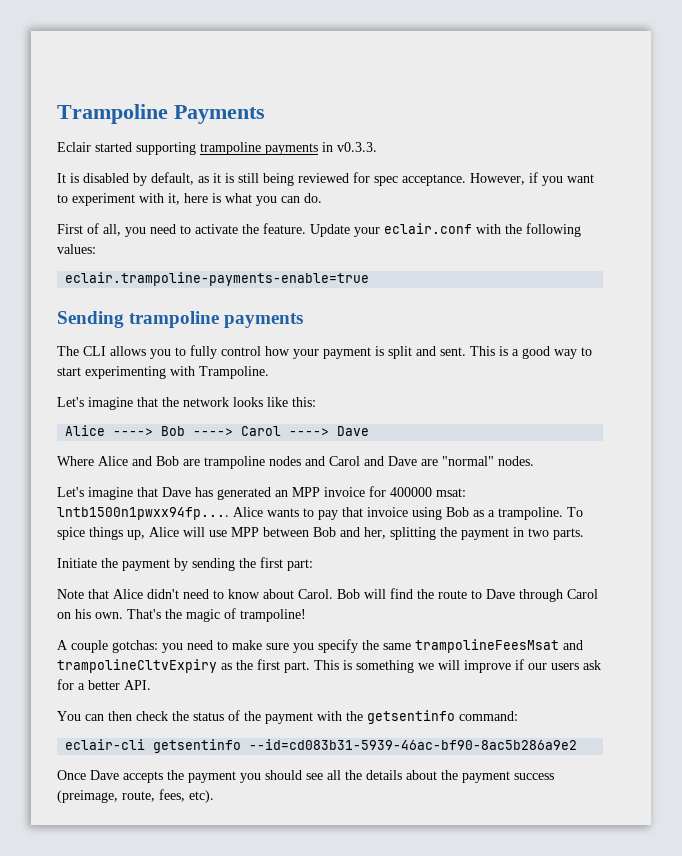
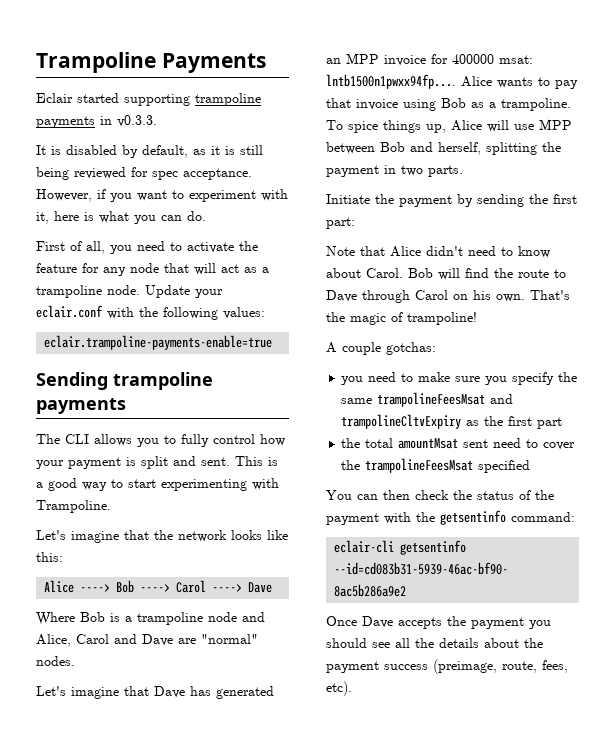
- First of all, you need to activate the feature.
+ First of all, you need to activate the feature for any node that will act as a trampoline node.
- Where Alice and Bob are trampoline nodes and Carol and Dave are "normal" nodes.
+ Where Bob is a trampoline node and Alice, Carol and Dave are "normal" nodes.
- To spice things up, Alice will use MPP between Bob and her, splitting the payment in two parts.
+ To spice things up, Alice will use MPP between Bob and herself, splitting the payment in two parts.
- A couple gotchas: you need to make sure you specify the same trampolineFeesMsat and trampolineCltvExpiry as the first part. This is something we will improve if our users ask for a better API.
+ A couple gotchas:
+ you need to make sure you specify the same trampolineFeesMsat and trampolineCltvExpiry as the first part
+ the total amountMsat sent need to cover the trampolineFeesMsat specified

